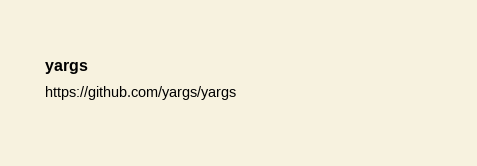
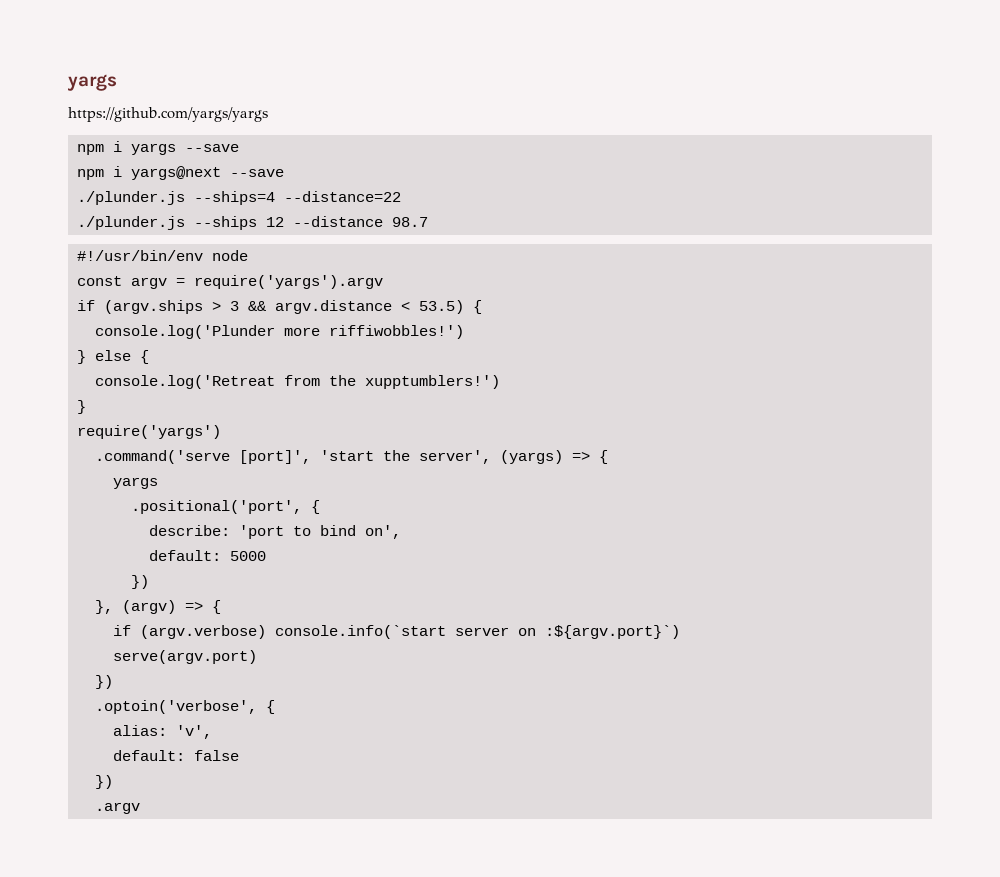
+ npm i yargs --save
+ npm i yargs@next --save
+ ./plunder.js --ships=4 --distance=22
+ ./plunder.js --ships 12 --distance 98.7
+ #!/usr/bin/env node
+ const argv = require('yargs').argv
+ if (argv.ships > 3 && argv.distance < 53.5) {
+ console.log('Plunder more riffiwobbles!')
+ } else {
+ console.log('Retreat from the xupptumblers!')
+ }
+ require('yargs')
+ .command('serve [port]', 'start the server', (yargs) => {
+ yargs
+ .positional('port', {
+ describe: 'port to bind on',
+ default: 5000
+ })
+ }, (argv) => {
+ if (argv.verbose) console.info(`start server on :${argv.port}`)
+ serve(argv.port)
+ })
+ .optoin('verbose', {
+ alias: 'v',
+ default: false
+ })
+ .argv

